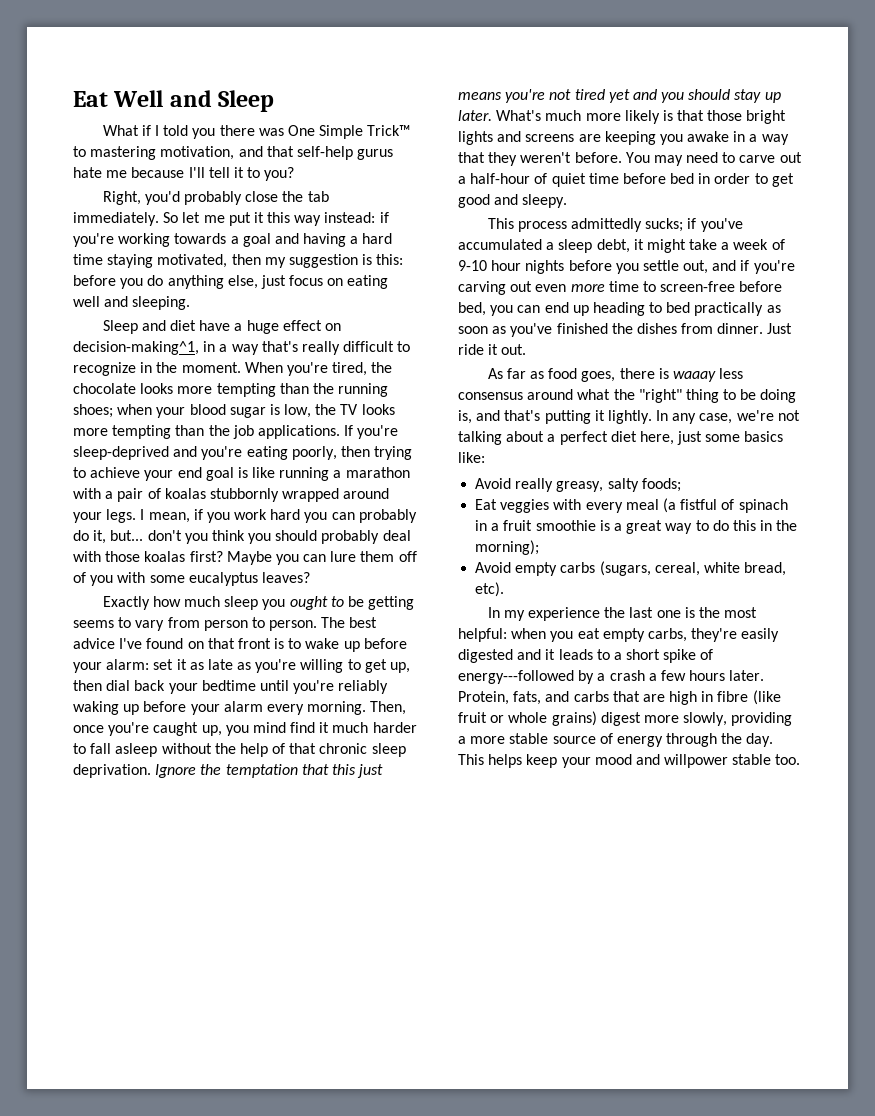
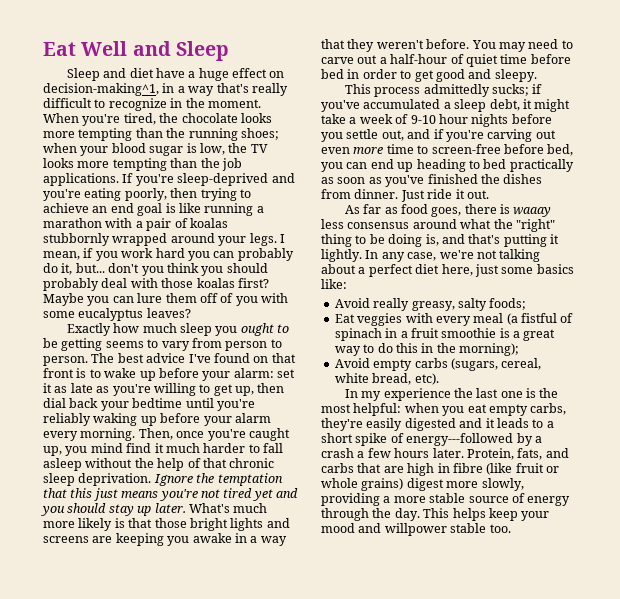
- What if I told you there was One Simple Trick™ to mastering motivation, and that self-help gurus hate me because I'll tell it to you?
- Right, you'd probably close the tab immediately. So let me put it this way instead: if you're working towards a goal and having a hard time staying motivated, then my suggestion is this: before you do anything else, just focus on eating well and sleeping.
- If you're sleep-deprived and you're eating poorly, then trying to achieve your end goal is like running a marathon with a pair of koalas stubbornly wrapped around your legs.
+ If you're sleep-deprived and you're eating poorly, then trying to achieve an end goal is like running a marathon with a pair of koalas stubbornly wrapped around your legs.

